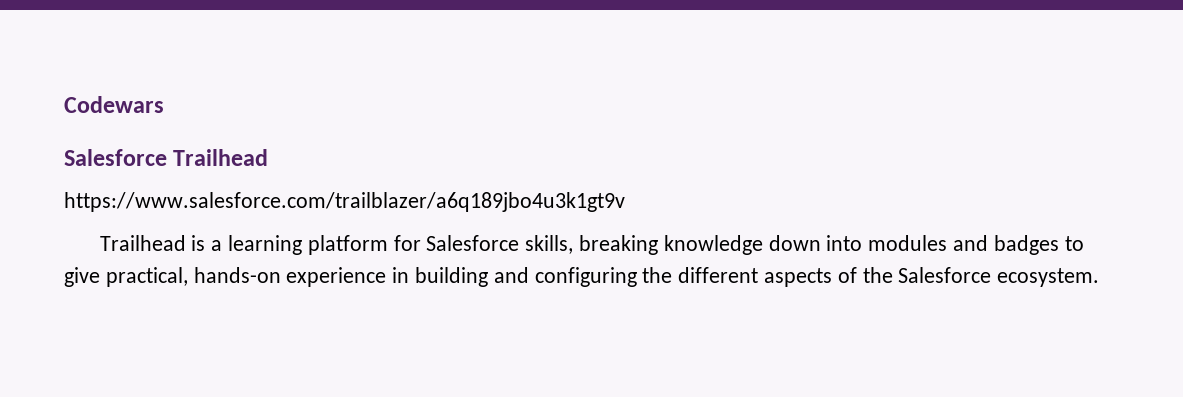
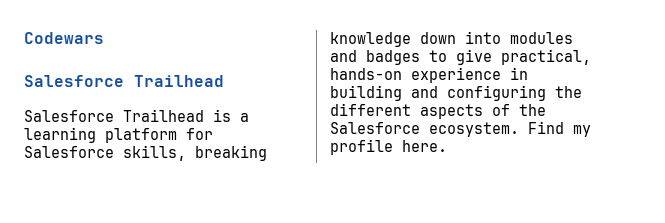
- https://www.salesforce.com/trailblazer/a6q189jbo4u3k1gt9v
- Trailhead is a learning platform for Salesforce skills, breaking knowledge down into modules and badges to give practical, hands-on experience in building and configuring the different aspects of the Salesforce ecosystem.
+ Salesforce Trailhead is a learning platform for Salesforce skills, breaking knowledge down into modules and badges to give practical, hands-on experience in building and configuring the different aspects of the Salesforce ecosystem.
+ Find my profile here.

